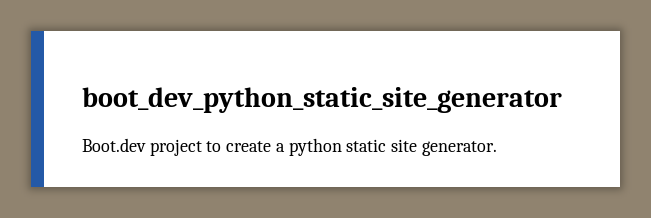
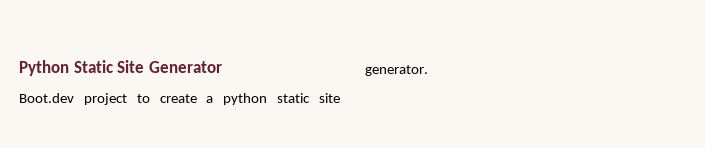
- boot_dev_python_static_site_generator
+ Python Static Site Generator

